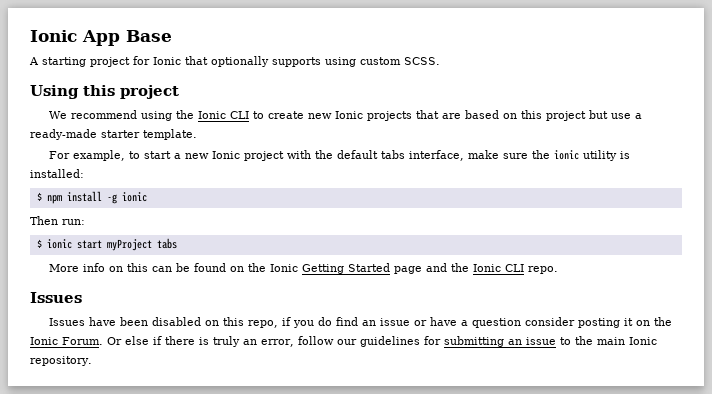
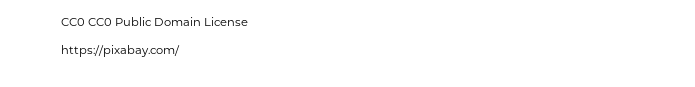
- Ionic App Base
- A starting project for Ionic that optionally supports using custom SCSS.
- Using this project
- We recommend using the Ionic CLI to create new Ionic projects that are based on this project but use a ready-made starter template.
- For example, to start a new Ionic project with the default tabs interface, make sure the ionic utility is installed:
- $ npm install -g ionic
- Then run:
- $ ionic start myProject tabs
- More info on this can be found on the Ionic Getting Started page and the Ionic CLI repo.
- Issues
- Issues have been disabled on this repo, if you do find an issue or have a question consider posting it on the Ionic Forum. Or else if there is truly an error, follow our guidelines for submitting an issue to the main Ionic repository.
+ CC0 CC0 Public Domain License
+ https://pixabay.com/

